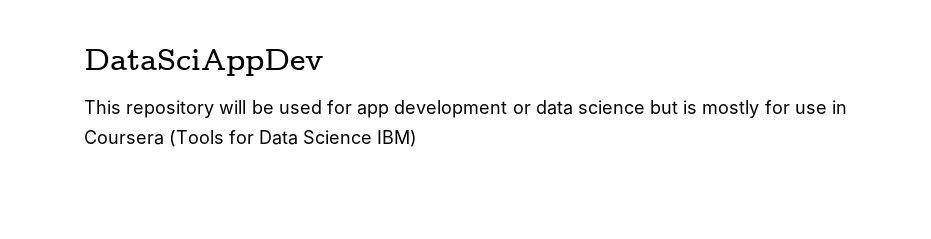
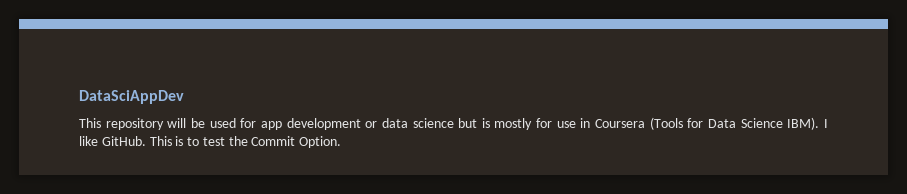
- This repository will be used for app development or data science but is mostly for use in Coursera (Tools for Data Science IBM)
+ This repository will be used for app development or data science but is mostly for use in Coursera (Tools for Data Science IBM). I like GitHub. This is to test the Commit Option.

